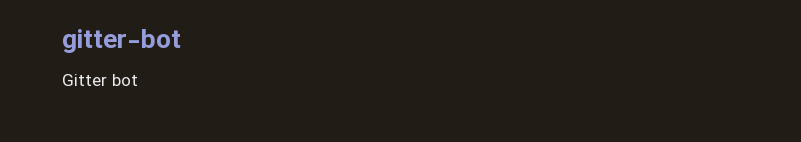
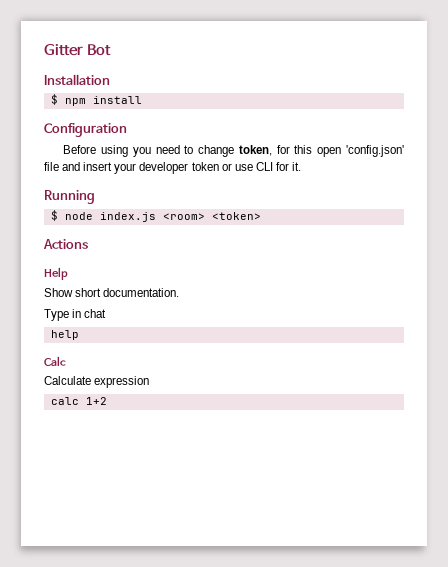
- gitter-bot
- Gitter bot
+ Gitter Bot
+ Installation
+ $ npm install
+ Configuration
+ Before using you need to change token, for this open 'config.json' file and insert your developer token or use CLI for it.
+ Running
+ $ node index.js <room> <token>
+ Actions
+ Help
+ Show short documentation.
+ Type in chat
+ help
+ Calc
+ Calculate expression
+ calc 1+2

